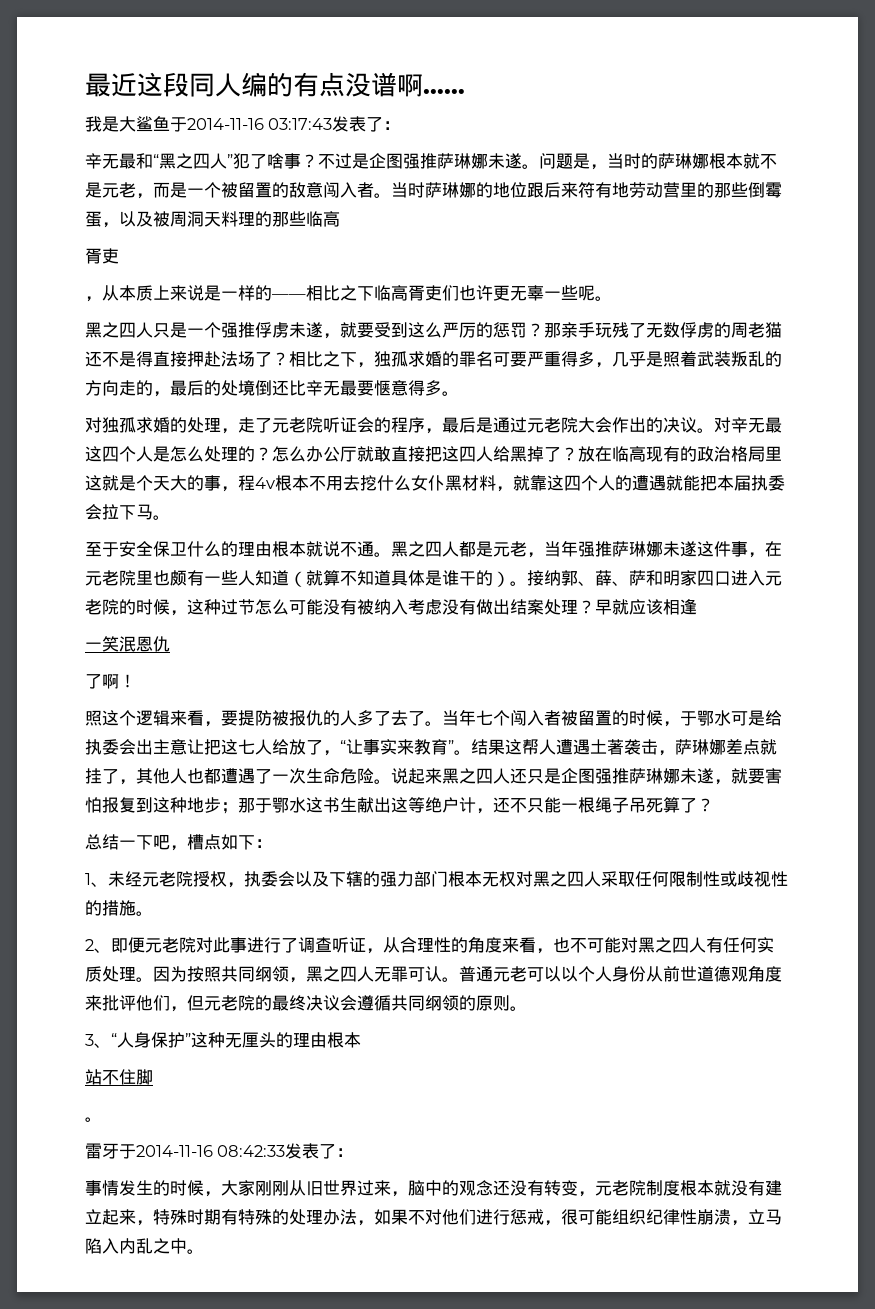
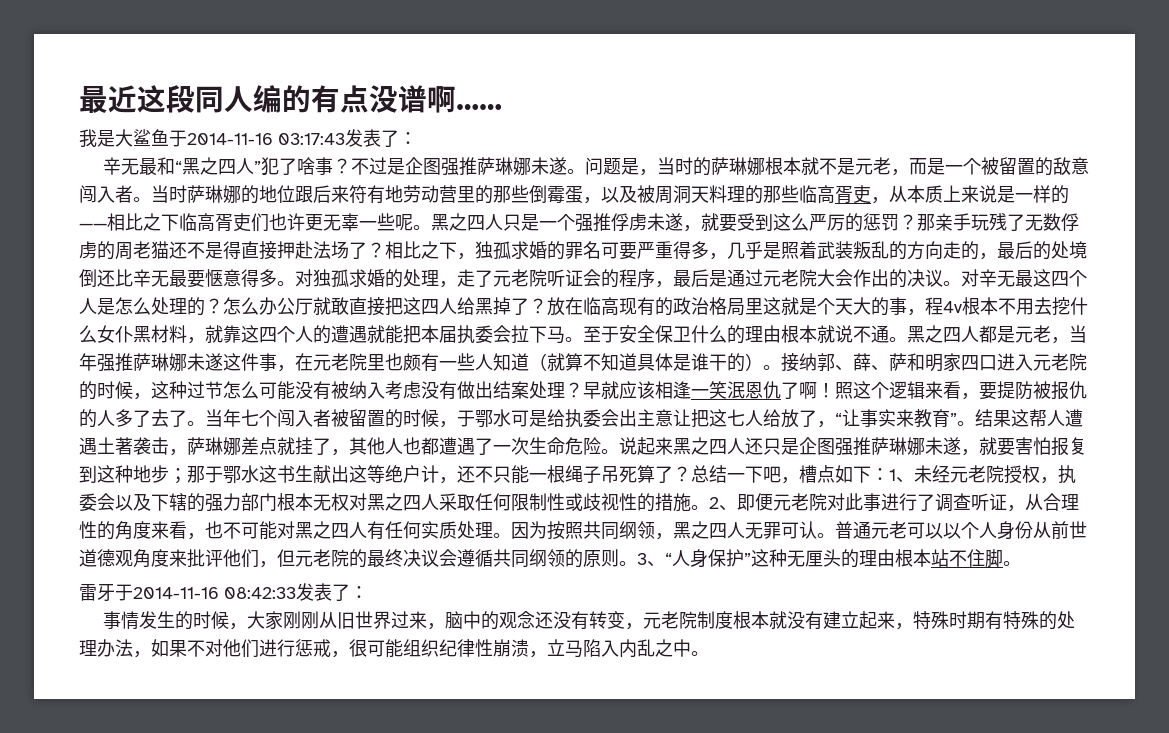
- 当时萨琳娜的地位跟后来符有地劳动营里的那些倒霉蛋，以及被周洞天料理的那些临高
- 胥吏
- ，从本质上来说是一样的——相比之下临高胥吏们也许更无辜一些呢。
- 黑之四人只是一个强推俘虏未遂，就要受到这么严厉的惩罚？
+ 当时萨琳娜的地位跟后来符有地劳动营里的那些倒霉蛋，以及被周洞天料理的那些临高胥吏，从本质上来说是一样的——相比之下临高胥吏们也许更无辜一些呢。黑之四人只是一个强推俘虏未遂，就要受到这么严厉的惩罚？
- 相比之下，独孤求婚的罪名可要严重得多，几乎是照着武装叛乱的方向走的，最后的处境倒还比辛无最要惬意得多。
- 对独孤求婚的处理，走了元老院听证会的程序，最后是通过元老院大会作出的决议。
+ 相比之下，独孤求婚的罪名可要严重得多，几乎是照着武装叛乱的方向走的，最后的处境倒还比辛无最要惬意得多。对独孤求婚的处理，走了元老院听证会的程序，最后是通过元老院大会作出的决议。
- 放在临高现有的政治格局里这就是个天大的事，程4v根本不用去挖什么女仆黑材料，就靠这四个人的遭遇就能把本届执委会拉下马。
- 至于安全保卫什么的理由根本就说不通。
+ 放在临高现有的政治格局里这就是个天大的事，程4v根本不用去挖什么女仆黑材料，就靠这四个人的遭遇就能把本届执委会拉下马。至于安全保卫什么的理由根本就说不通。
- 早就应该相逢
- 一笑泯恩仇
- 了啊！
- 照这个逻辑来看，要提防被报仇的人多了去了。
+ 早就应该相逢一笑泯恩仇了啊！照这个逻辑来看，要提防被报仇的人多了去了。
- 那于鄂水这书生献出这等绝户计，还不只能一根绳子吊死算了？
- 总结一下吧，槽点如下：
- 1、未经元老院授权，执委会以及下辖的强力部门根本无权对黑之四人采取任何限制性或歧视性的措施。
- 2、即便元老院对此事进行了调查听证，从合理性的角度来看，也不可能对黑之四人有任何实质处理。
+ 那于鄂水这书生献出这等绝户计，还不只能一根绳子吊死算了？总结一下吧，槽点如下：1、未经元老院授权，执委会以及下辖的强力部门根本无权对黑之四人采取任何限制性或歧视性的措施。2、即便元老院对此事进行了调查听证，从合理性的角度来看，也不可能对黑之四人有任何实质处理。
- 普通元老可以以个人身份从前世道德观角度来批评他们，但元老院的最终决议会遵循共同纲领的原则。
- 3、“人身保护”这种无厘头的理由根本
- 站不住脚
- 。
+ 普通元老可以以个人身份从前世道德观角度来批评他们，但元老院的最终决议会遵循共同纲领的原则。3、“人身保护”这种无厘头的理由根本站不住脚。

